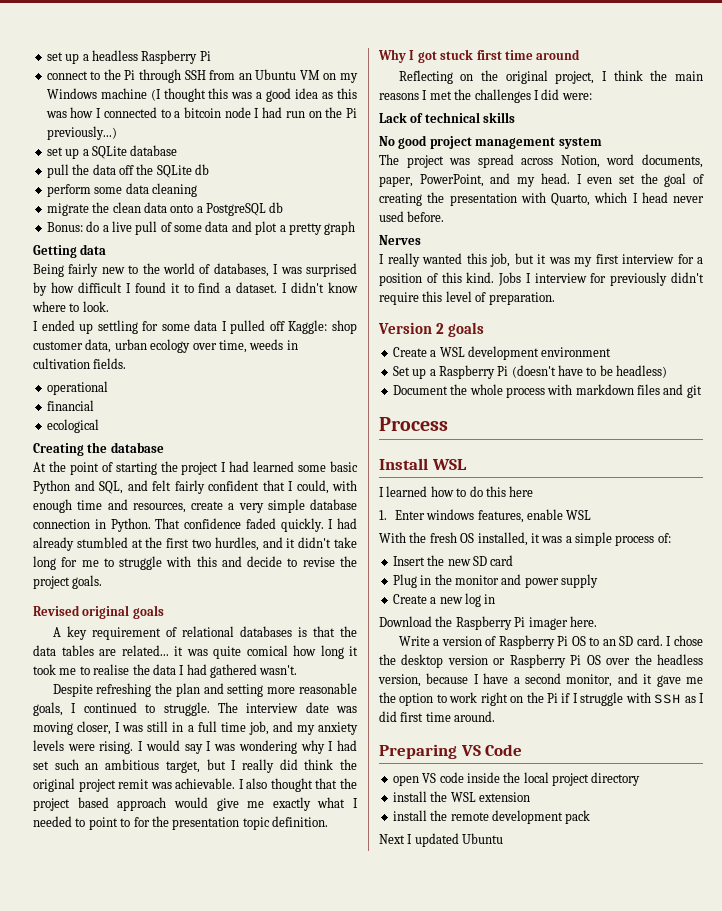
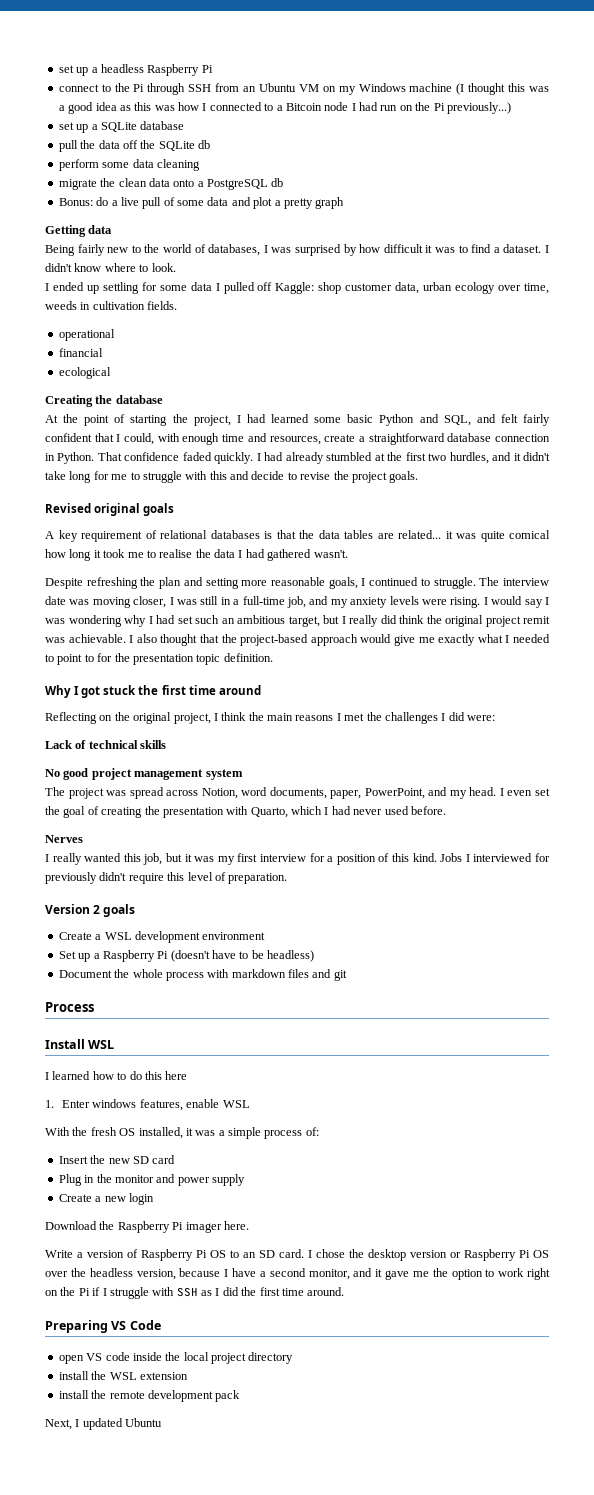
- connect to the Pi through SSH from an Ubuntu VM on my Windows machine (I thought this was a good idea as this was how I connected to a bitcoin node I had run on the Pi previously...)
+ connect to the Pi through SSH from an Ubuntu VM on my Windows machine (I thought this was a good idea as this was how I connected to a Bitcoin node I had run on the Pi previously...)
- Being fairly new to the world of databases, I was surprised by how difficult I found it to find a dataset.
+ Being fairly new to the world of databases, I was surprised by how difficult it was to find a dataset.
- At the point of starting the project I had learned some basic Python and SQL, and felt fairly confident that I could, with enough time and resources, create a very simple database connection in Python.
+ At the point of starting the project, I had learned some basic Python and SQL, and felt fairly confident that I could, with enough time and resources, create a straightforward database connection in Python.
- The interview date was moving closer, I was still in a full time job, and my anxiety levels were rising.
+ The interview date was moving closer, I was still in a full-time job, and my anxiety levels were rising.
- I also thought that the project based approach would give me exactly what I needed to point to for the presentation topic definition.
+ I also thought that the project-based approach would give me exactly what I needed to point to for the presentation topic definition.
- Why I got stuck first time around
+ Why I got stuck the first time around
- I even set the goal of creating the presentation with Quarto, which I head never used before.
+ I even set the goal of creating the presentation with Quarto, which I had never used before.
- Jobs I interview for previously didn't require this level of preparation.
+ Jobs I interviewed for previously didn't require this level of preparation.
- Create a new log in
+ Create a new login
- I chose the desktop version or Raspberry Pi OS over the headless version, because I have a second monitor, and it gave me the option to work right on the Pi if I struggle with SSH as I did first time around.
+ I chose the desktop version or Raspberry Pi OS over the headless version, because I have a second monitor, and it gave me the option to work right on the Pi if I struggle with SSH as I did the first time around.
- Next I updated Ubuntu
+ Next, I updated Ubuntu

